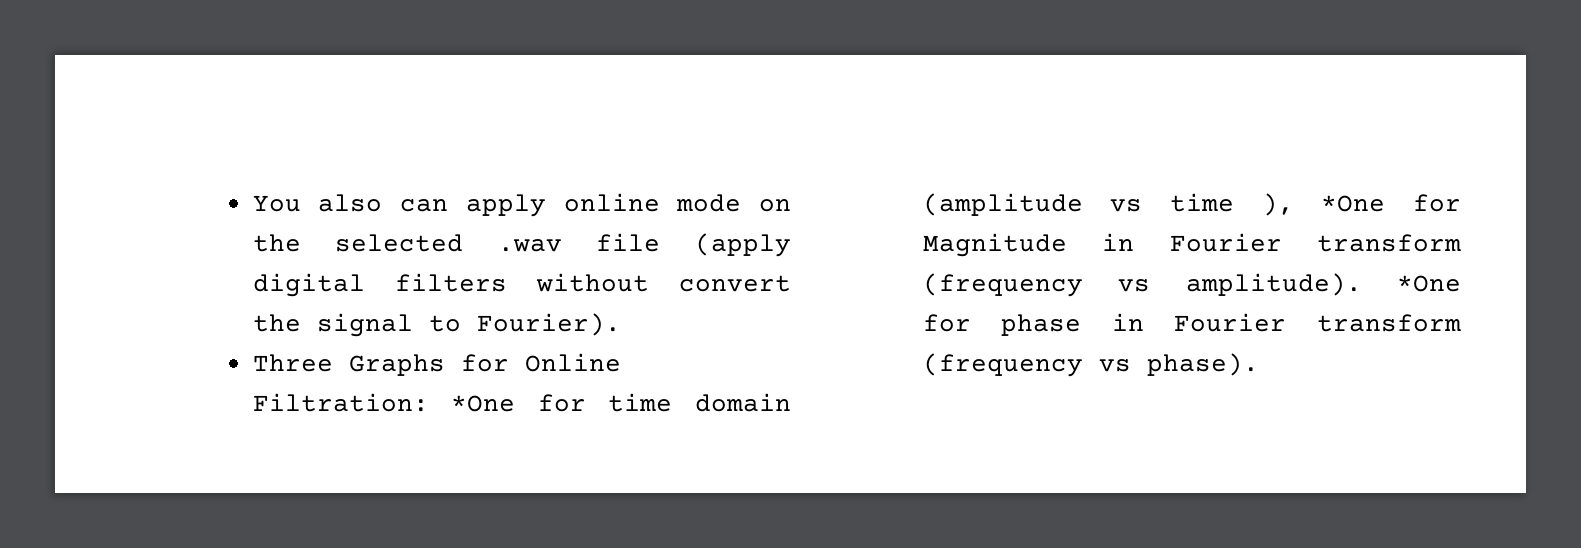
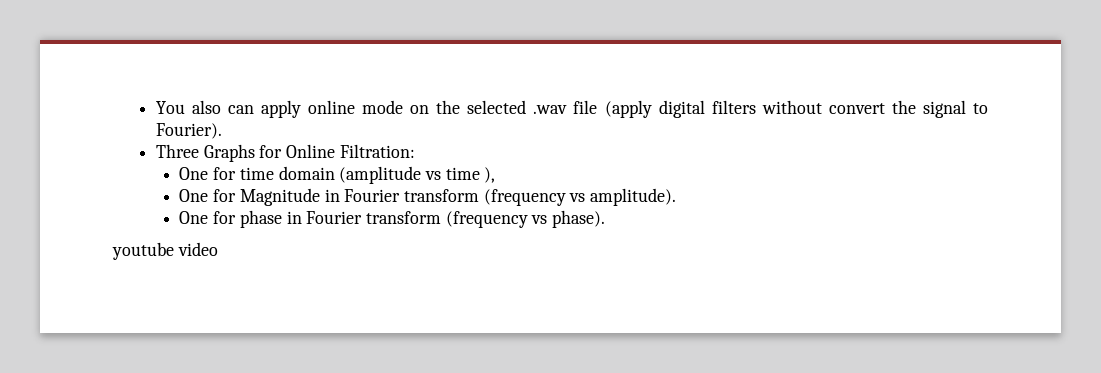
- Three Graphs for Online Filtration: *One for time domain (amplitude vs time ), *One for Magnitude in Fourier transform (frequency vs amplitude). *One for phase in Fourier transform (frequency vs phase).
+ Three Graphs for Online Filtration:
+ One for time domain (amplitude vs time ),
+ One for Magnitude in Fourier transform (frequency vs amplitude).
+ One for phase in Fourier transform (frequency vs phase).
+ youtube video

